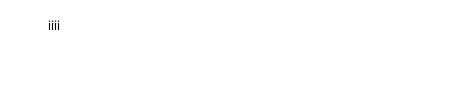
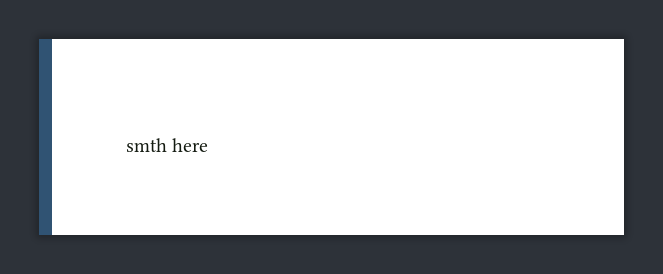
- iiii
+ smth here

